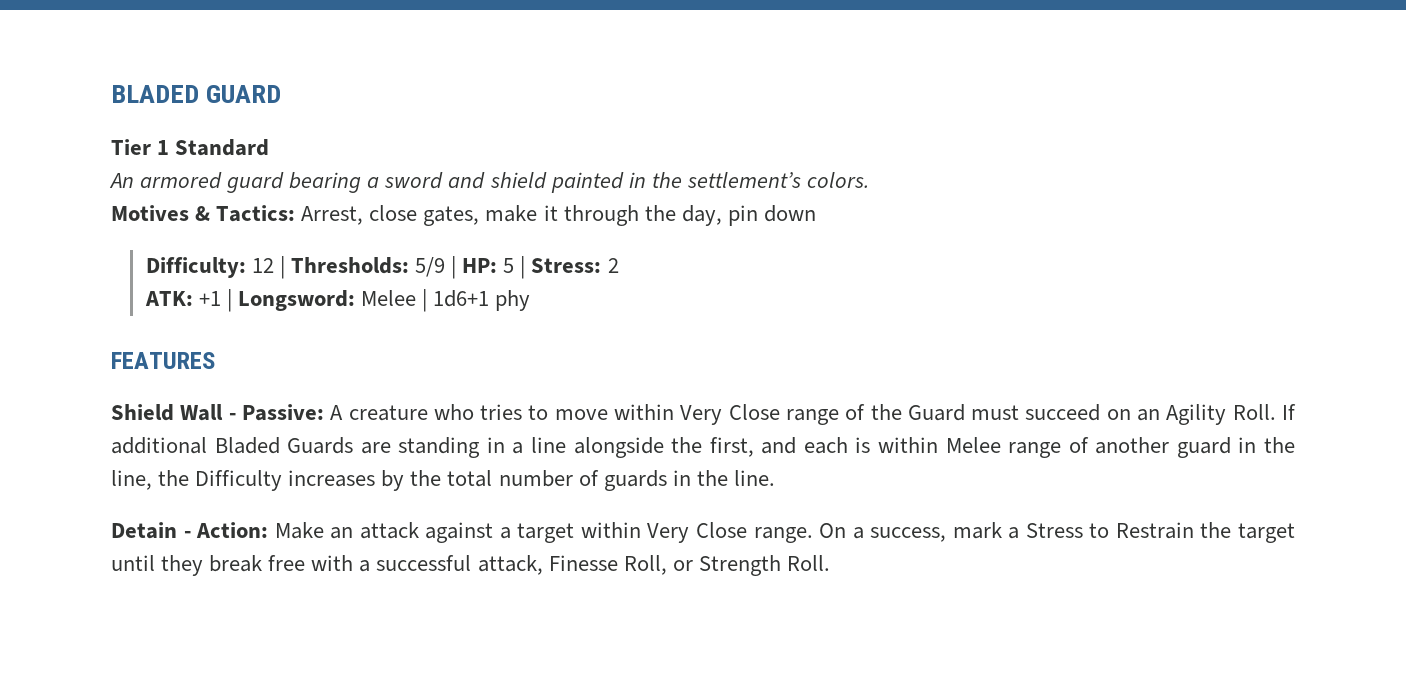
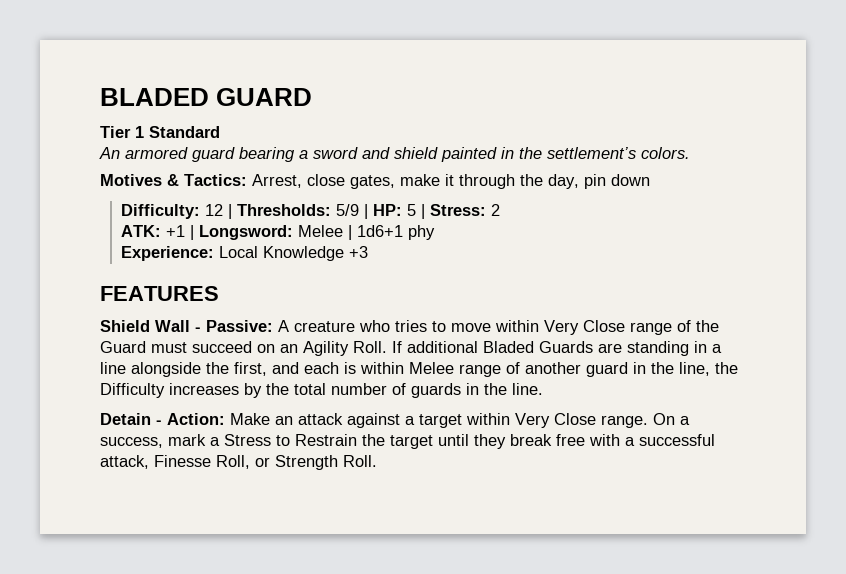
+ Experience: Local Knowledge +3

